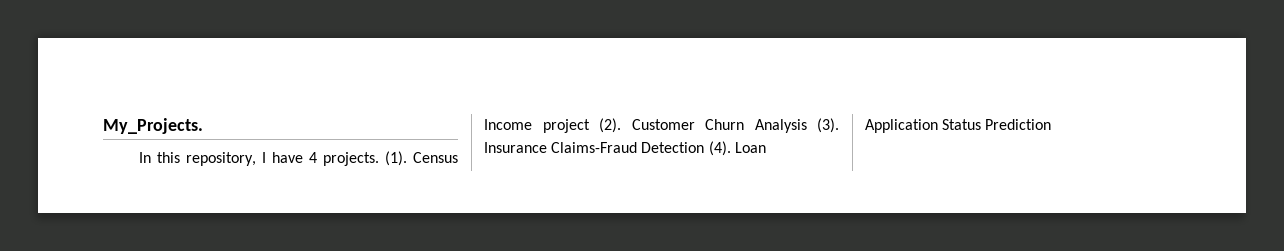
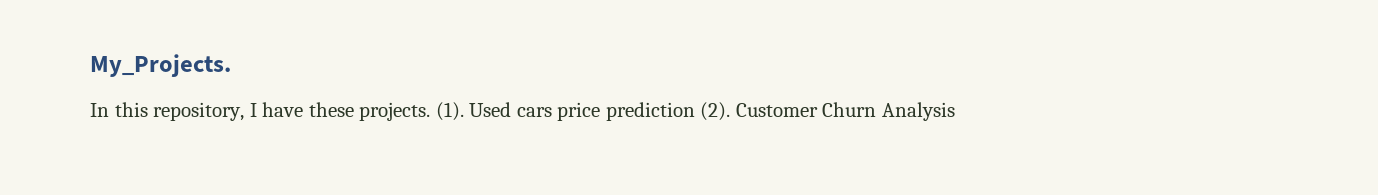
- In this repository, I have 4 projects.
+ In this repository, I have these projects.
- Census Income project (2). Customer Churn Analysis (3). Insurance Claims-Fraud Detection (4). Loan Application Status Prediction
+ Used cars price prediction (2). Customer Churn Analysis

